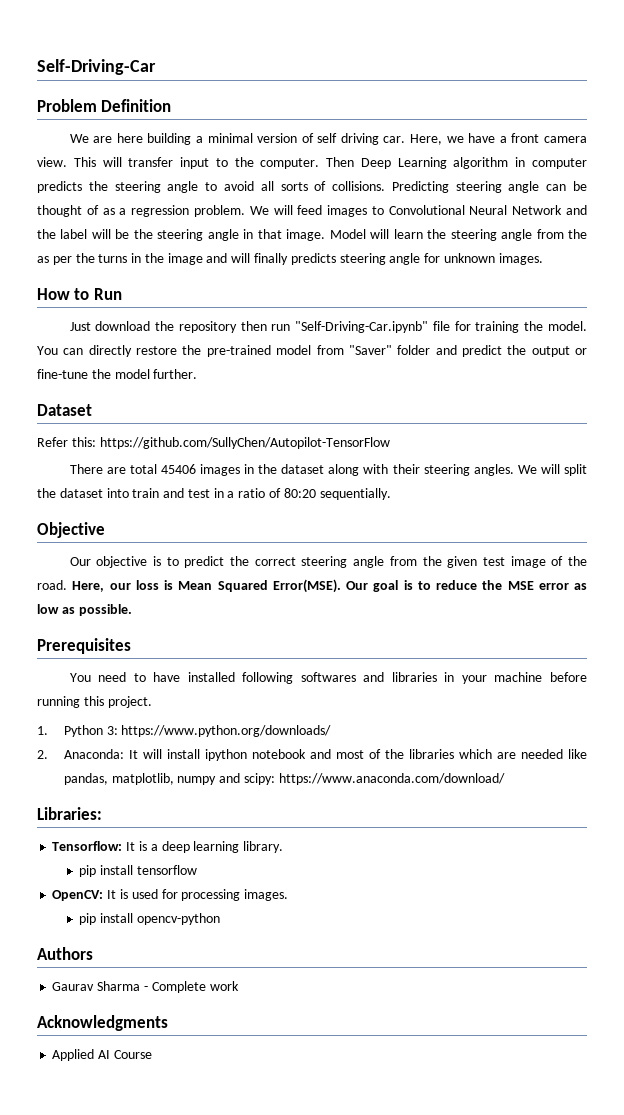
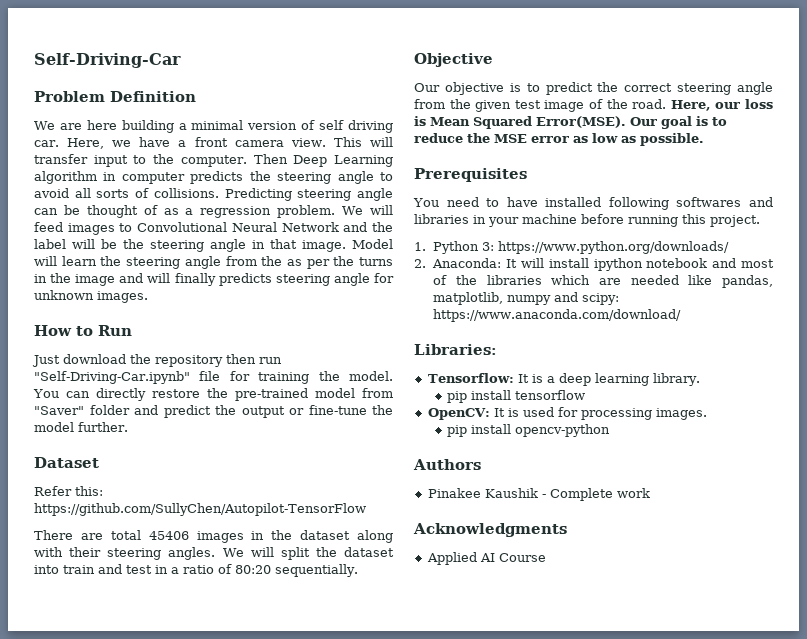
- Gaurav Sharma - Complete work
+ Pinakee Kaushik - Complete work

